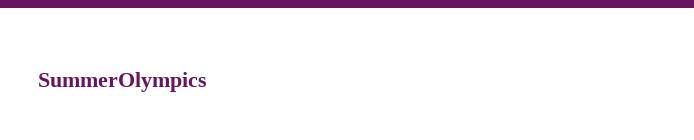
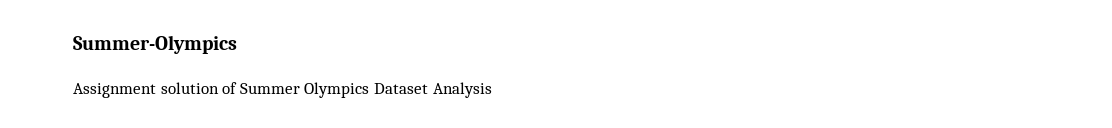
- SummerOlympics
+ Summer-Olympics
+ Assignment solution of Summer Olympics Dataset Analysis

